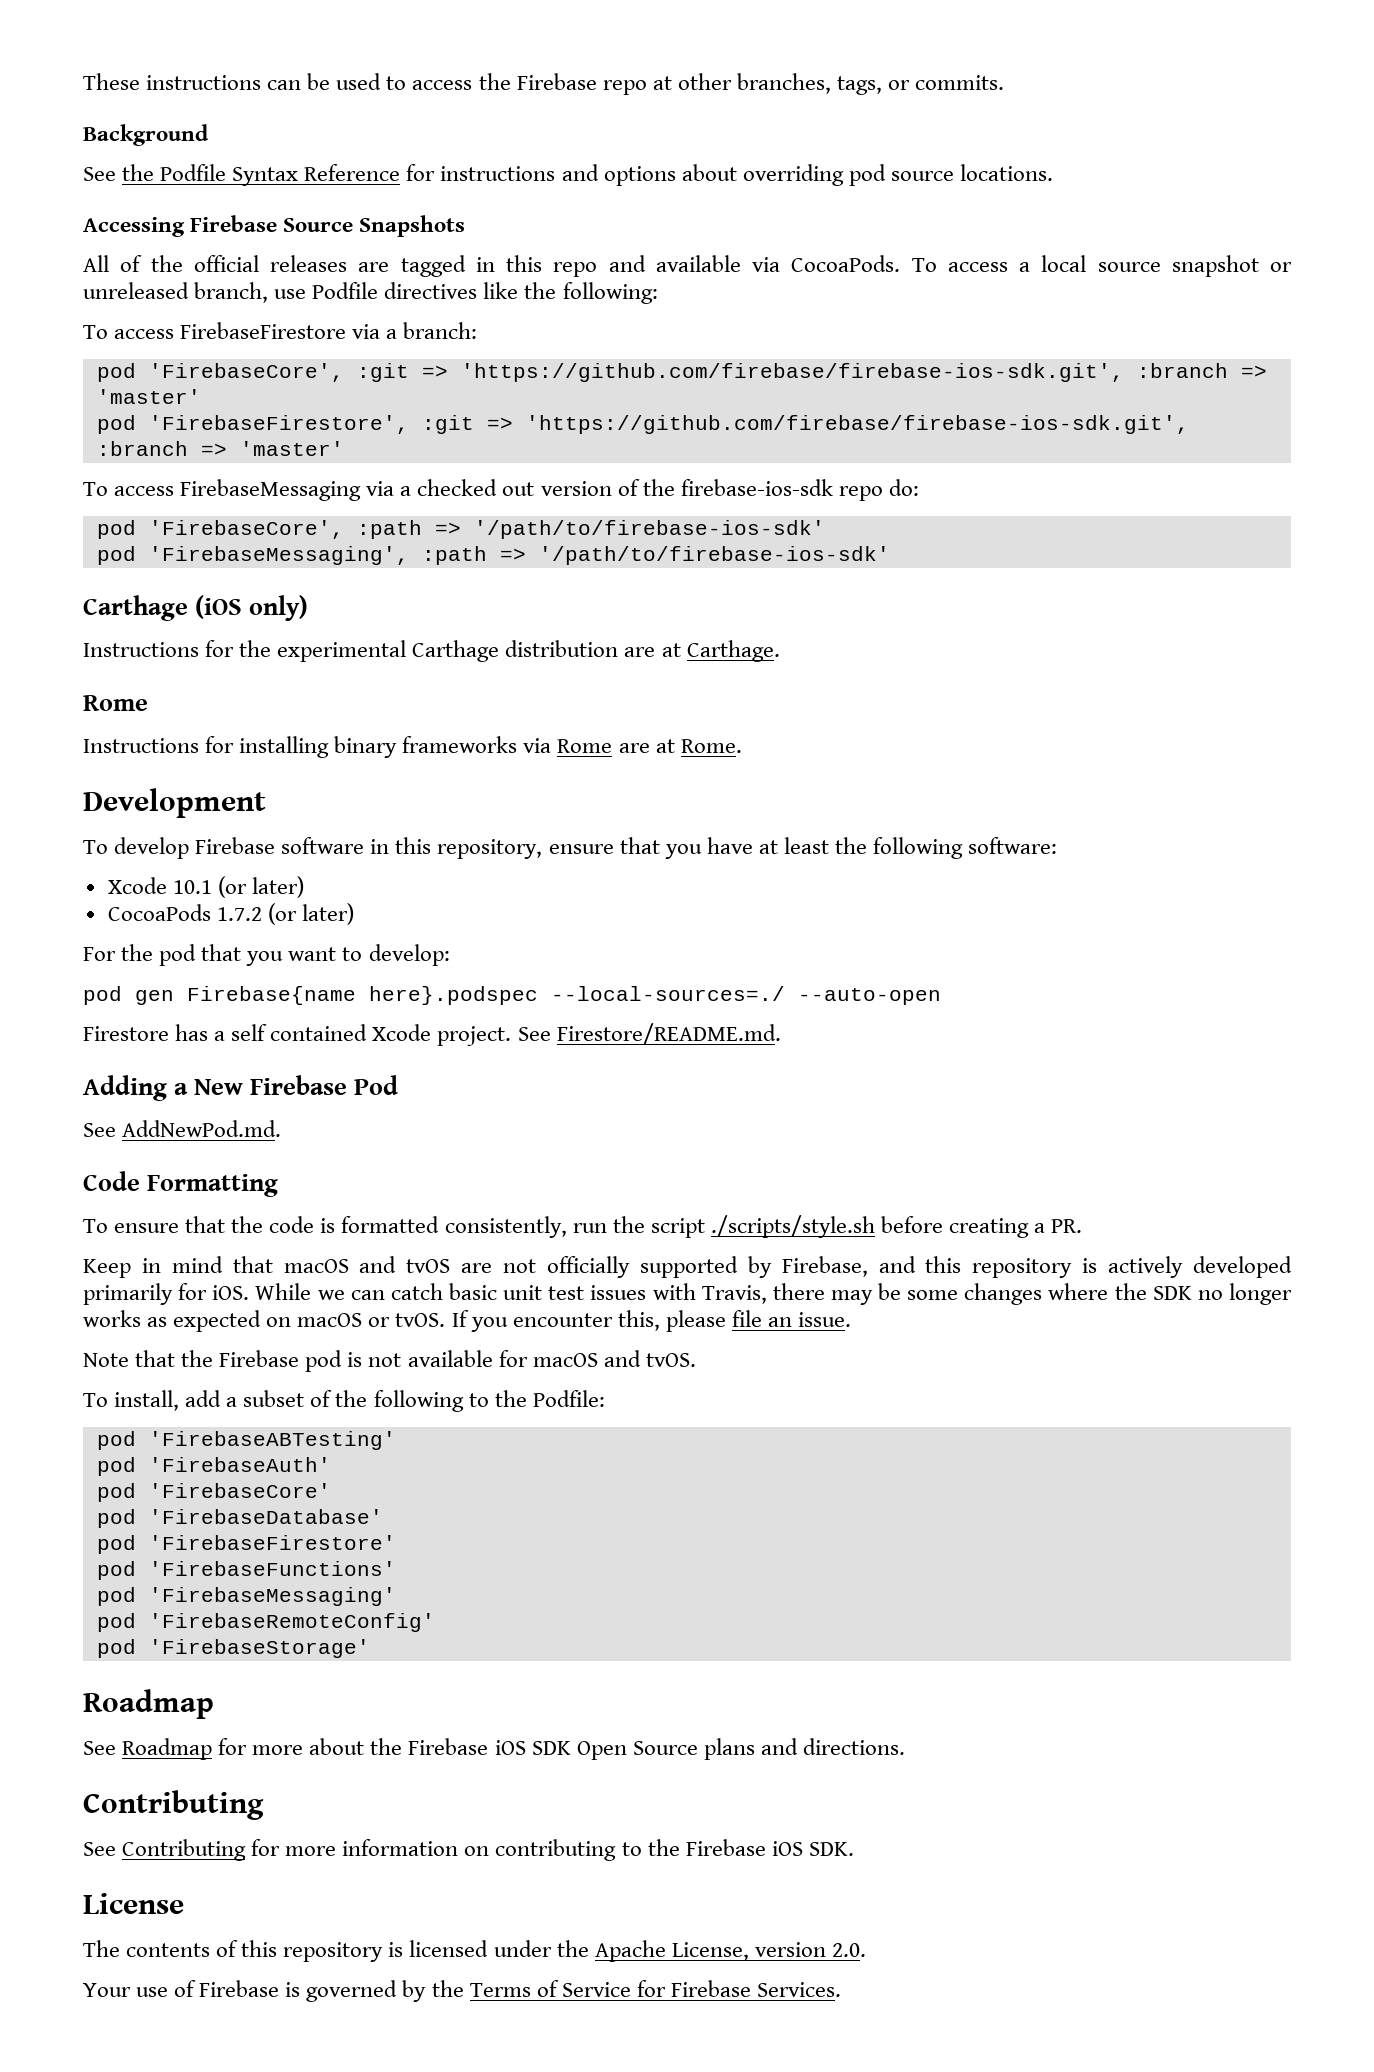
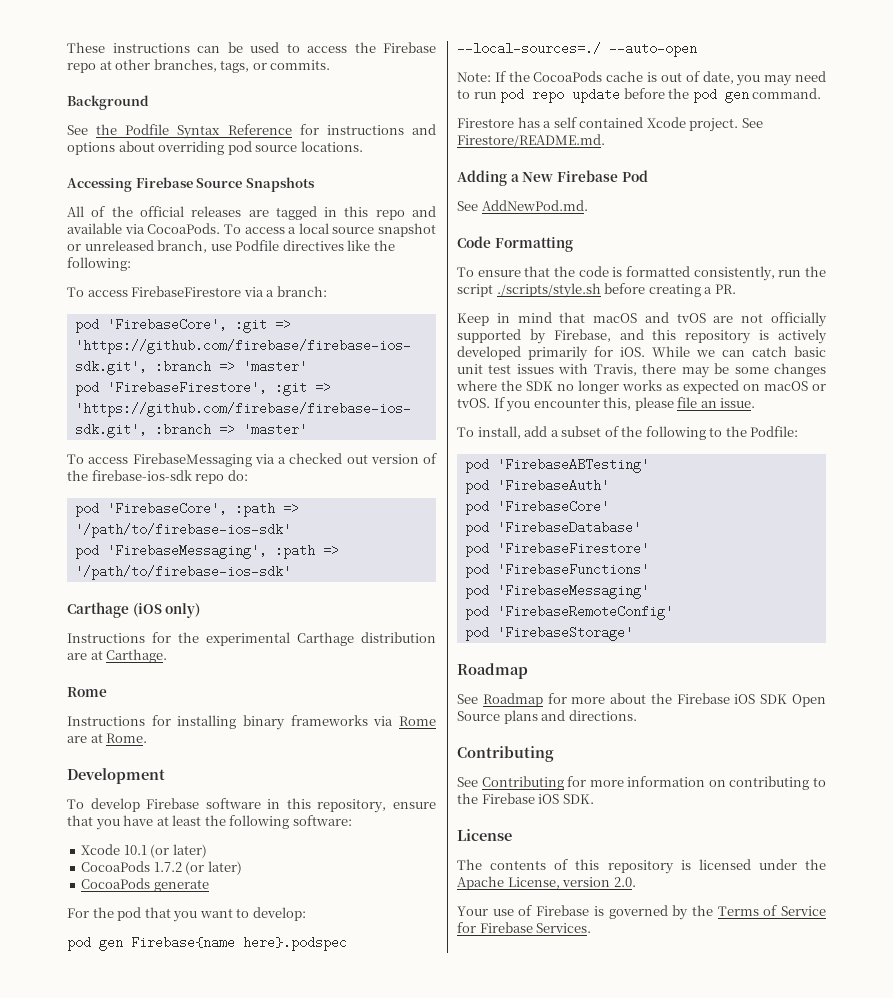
+ CocoaPods generate
+ Note: If the CocoaPods cache is out of date, you may need to run pod repo update before the pod gen command.
- Note that the Firebase pod is not available for macOS and tvOS.

